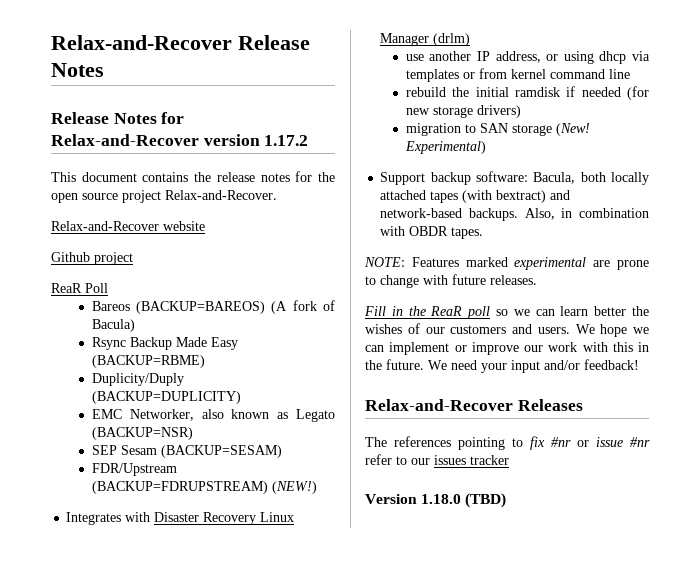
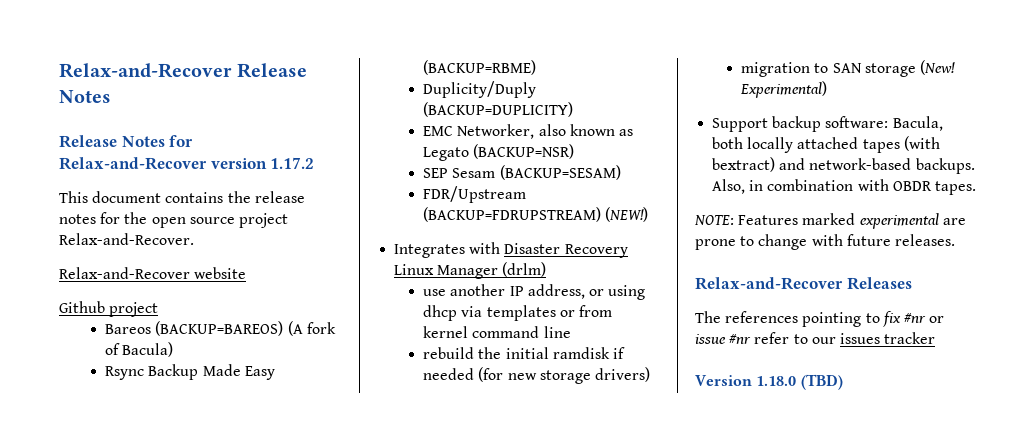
- ReaR Poll
- Fill in the ReaR poll so we can learn better the wishes of our customers and users. We hope we can implement or improve our work with this in the future. We need your input and/or feedback!

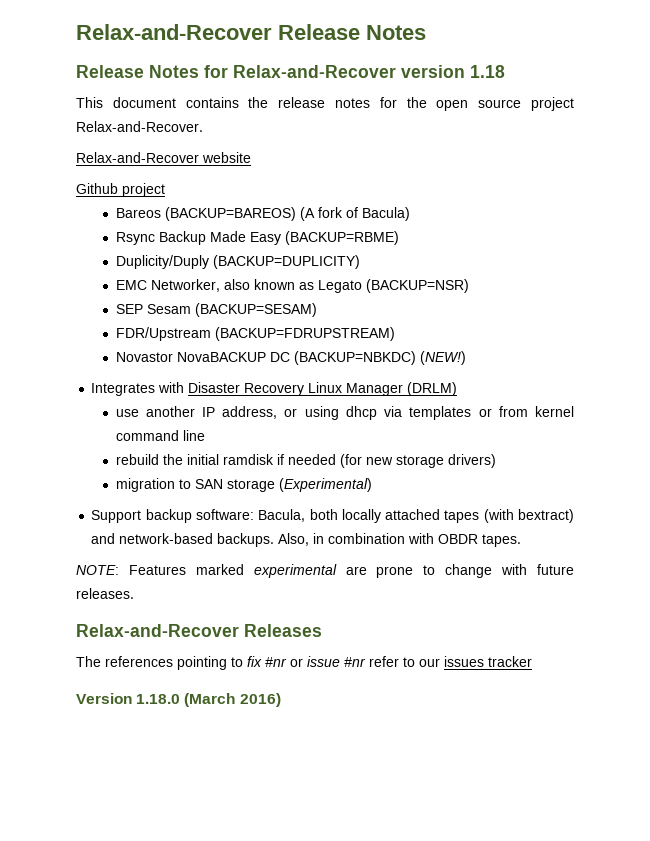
- Release Notes for Relax-and-Recover version 1.17.2
+ Release Notes for Relax-and-Recover version 1.18
- FDR/Upstream (BACKUP=FDRUPSTREAM) (NEW!)
+ FDR/Upstream (BACKUP=FDRUPSTREAM)
+ Novastor NovaBACKUP DC (BACKUP=NBKDC) (NEW!)
- Integrates with Disaster Recovery Linux Manager (drlm)
+ Integrates with Disaster Recovery Linux Manager (DRLM)
- migration to SAN storage (New! Experimental)
+ migration to SAN storage (Experimental)
- Version 1.18.0 (TBD)
+ Version 1.18.0 (March 2016)

